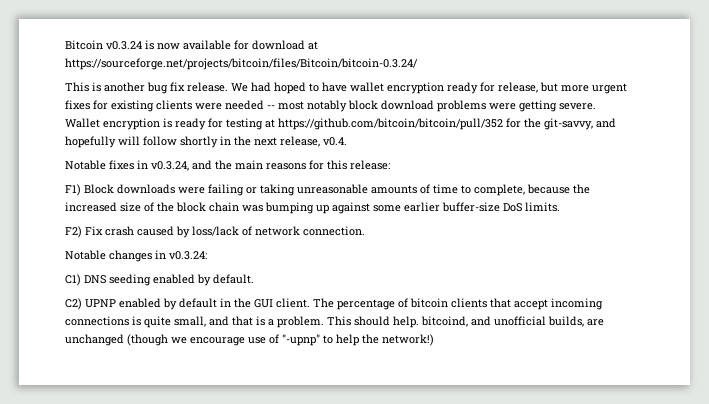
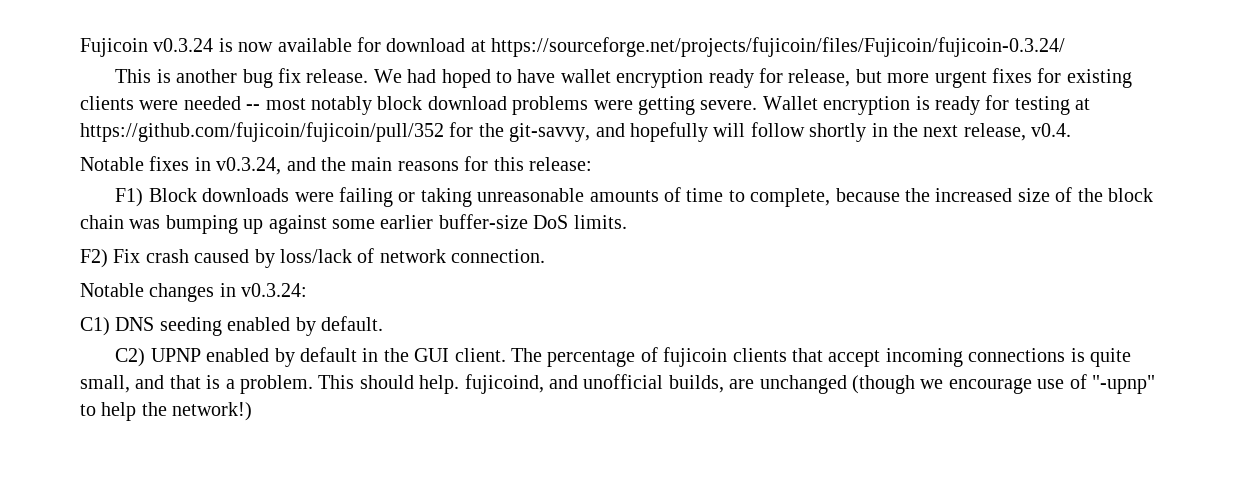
- Bitcoin v0.3.24 is now available for download at https://sourceforge.net/projects/bitcoin/files/Bitcoin/bitcoin-0.3.24/
+ Fujicoin v0.3.24 is now available for download at https://sourceforge.net/projects/fujicoin/files/Fujicoin/fujicoin-0.3.24/
- Wallet encryption is ready for testing at https://github.com/bitcoin/bitcoin/pull/352 for the git-savvy, and hopefully will follow shortly in the next release, v0.4.
+ Wallet encryption is ready for testing at https://github.com/fujicoin/fujicoin/pull/352 for the git-savvy, and hopefully will follow shortly in the next release, v0.4.
- The percentage of bitcoin clients that accept incoming connections is quite small, and that is a problem.
+ The percentage of fujicoin clients that accept incoming connections is quite small, and that is a problem.
- This should help. bitcoind, and unofficial builds, are unchanged (though we encourage use of "-upnp" to help the network!)
+ This should help. fujicoind, and unofficial builds, are unchanged (though we encourage use of "-upnp" to help the network!)

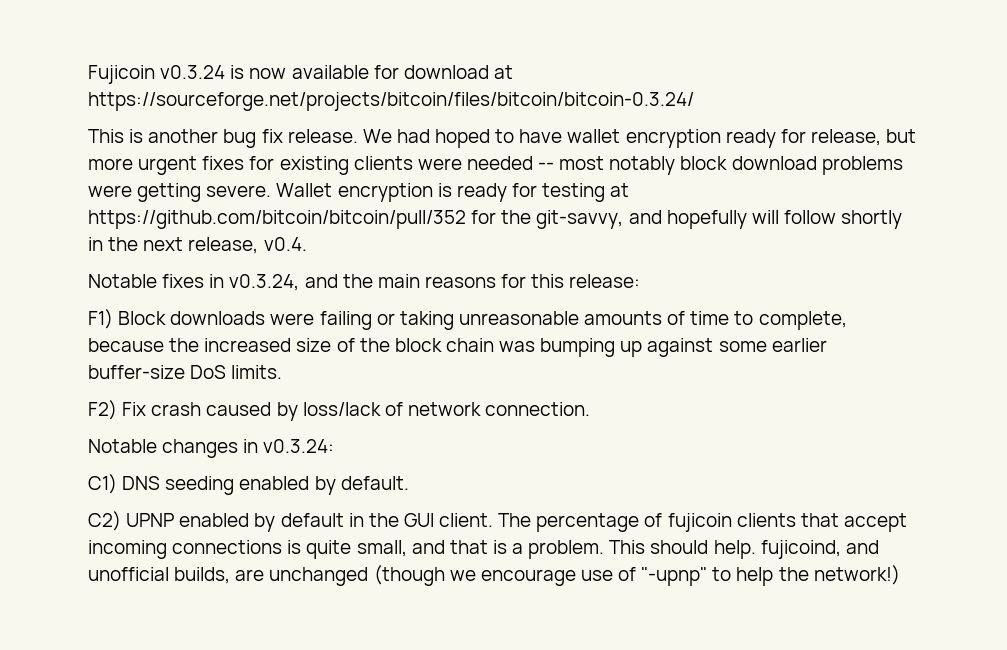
- Fujicoin v0.3.24 is now available for download at https://sourceforge.net/projects/fujicoin/files/Fujicoin/fujicoin-0.3.24/
+ Fujicoin v0.3.24 is now available for download at https://sourceforge.net/projects/bitcoin/files/bitcoin/bitcoin-0.3.24/
- Wallet encryption is ready for testing at https://github.com/fujicoin/fujicoin/pull/352 for the git-savvy, and hopefully will follow shortly in the next release, v0.4.
+ Wallet encryption is ready for testing at https://github.com/bitcoin/bitcoin/pull/352 for the git-savvy, and hopefully will follow shortly in the next release, v0.4.

